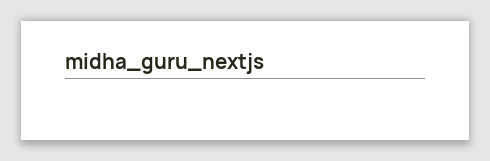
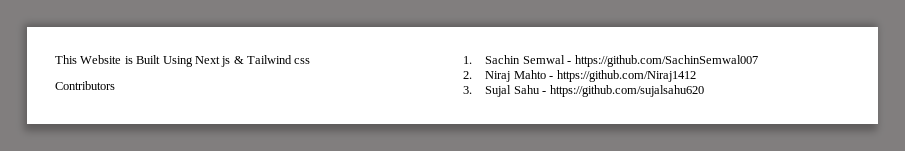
- midha_guru_nextjs
+ This Website is Built Using Next js & Tailwind css
+ Contributors
+ 1. Sachin Semwal - https://github.com/SachinSemwal007
+ 2. Niraj Mahto - https://github.com/Niraj1412
+ 3. Sujal Sahu - https://github.com/sujalsahu620

